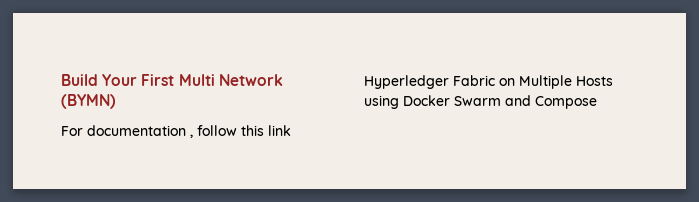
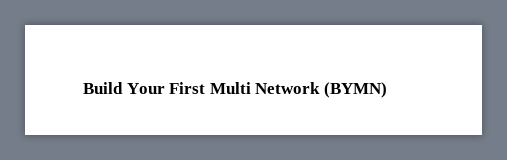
- For documentation , follow this link Hyperledger Fabric on Multiple Hosts using Docker Swarm and Compose

